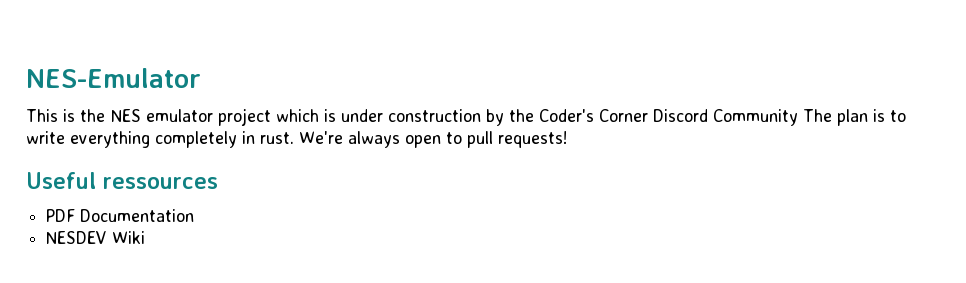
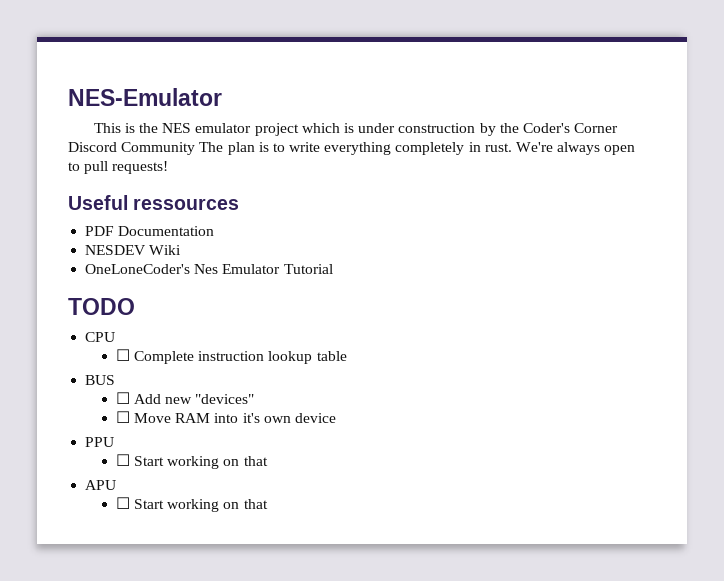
+ OneLoneCoder's Nes Emulator Tutorial
+ TODO
+ CPU
+ ☐ Complete instruction lookup table
+ BUS
+ ☐ Add new "devices"
+ ☐ Move RAM into it's own device
+ PPU
+ ☐ Start working on that
+ APU
+ ☐ Start working on that

